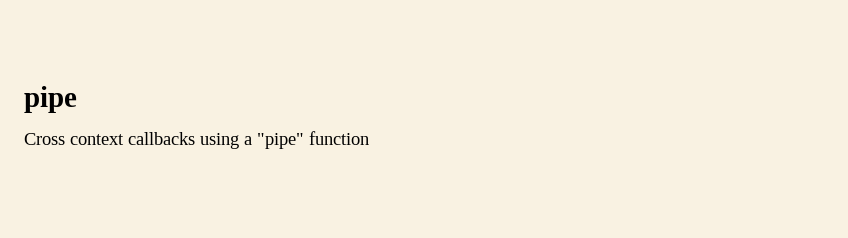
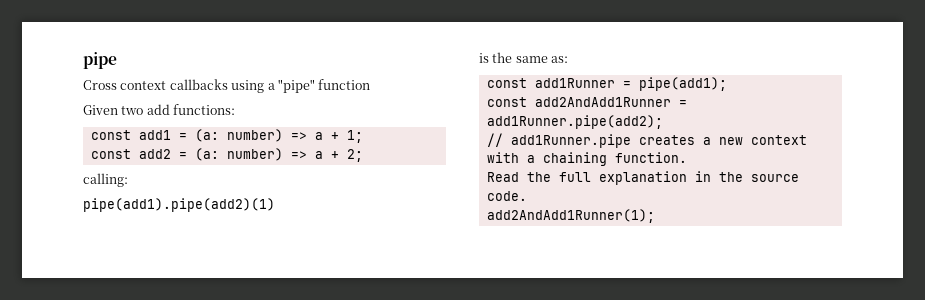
+ Given two add functions:
+ const add1 = (a: number) => a + 1;
+ const add2 = (a: number) => a + 2;
+ calling:
+ pipe(add1).pipe(add2)(1)
+ is the same as:
+ const add1Runner = pipe(add1);
+ const add2AndAdd1Runner = add1Runner.pipe(add2);
+ // add1Runner.pipe creates a new context with a chaining function.
+ Read the full explanation in the source code.
+ add2AndAdd1Runner(1);

